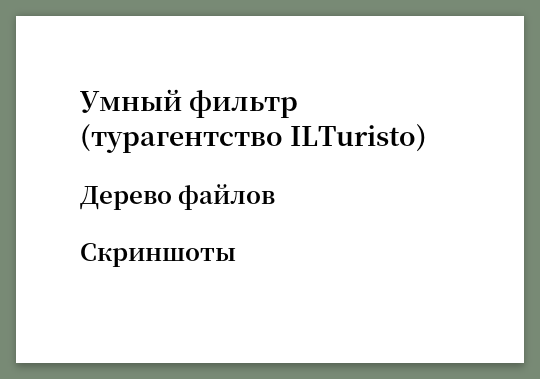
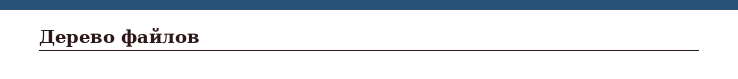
- Умный фильтр (турагентство ILTuristo)
- Скриншоты

